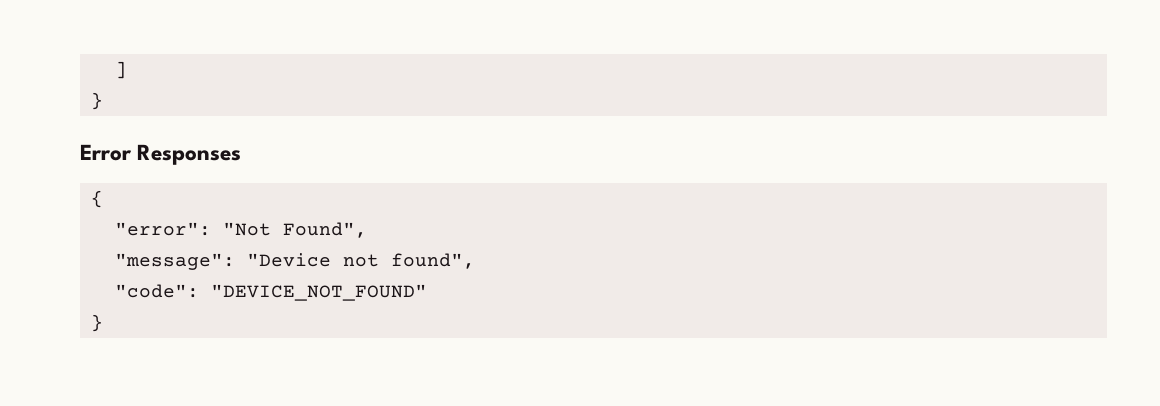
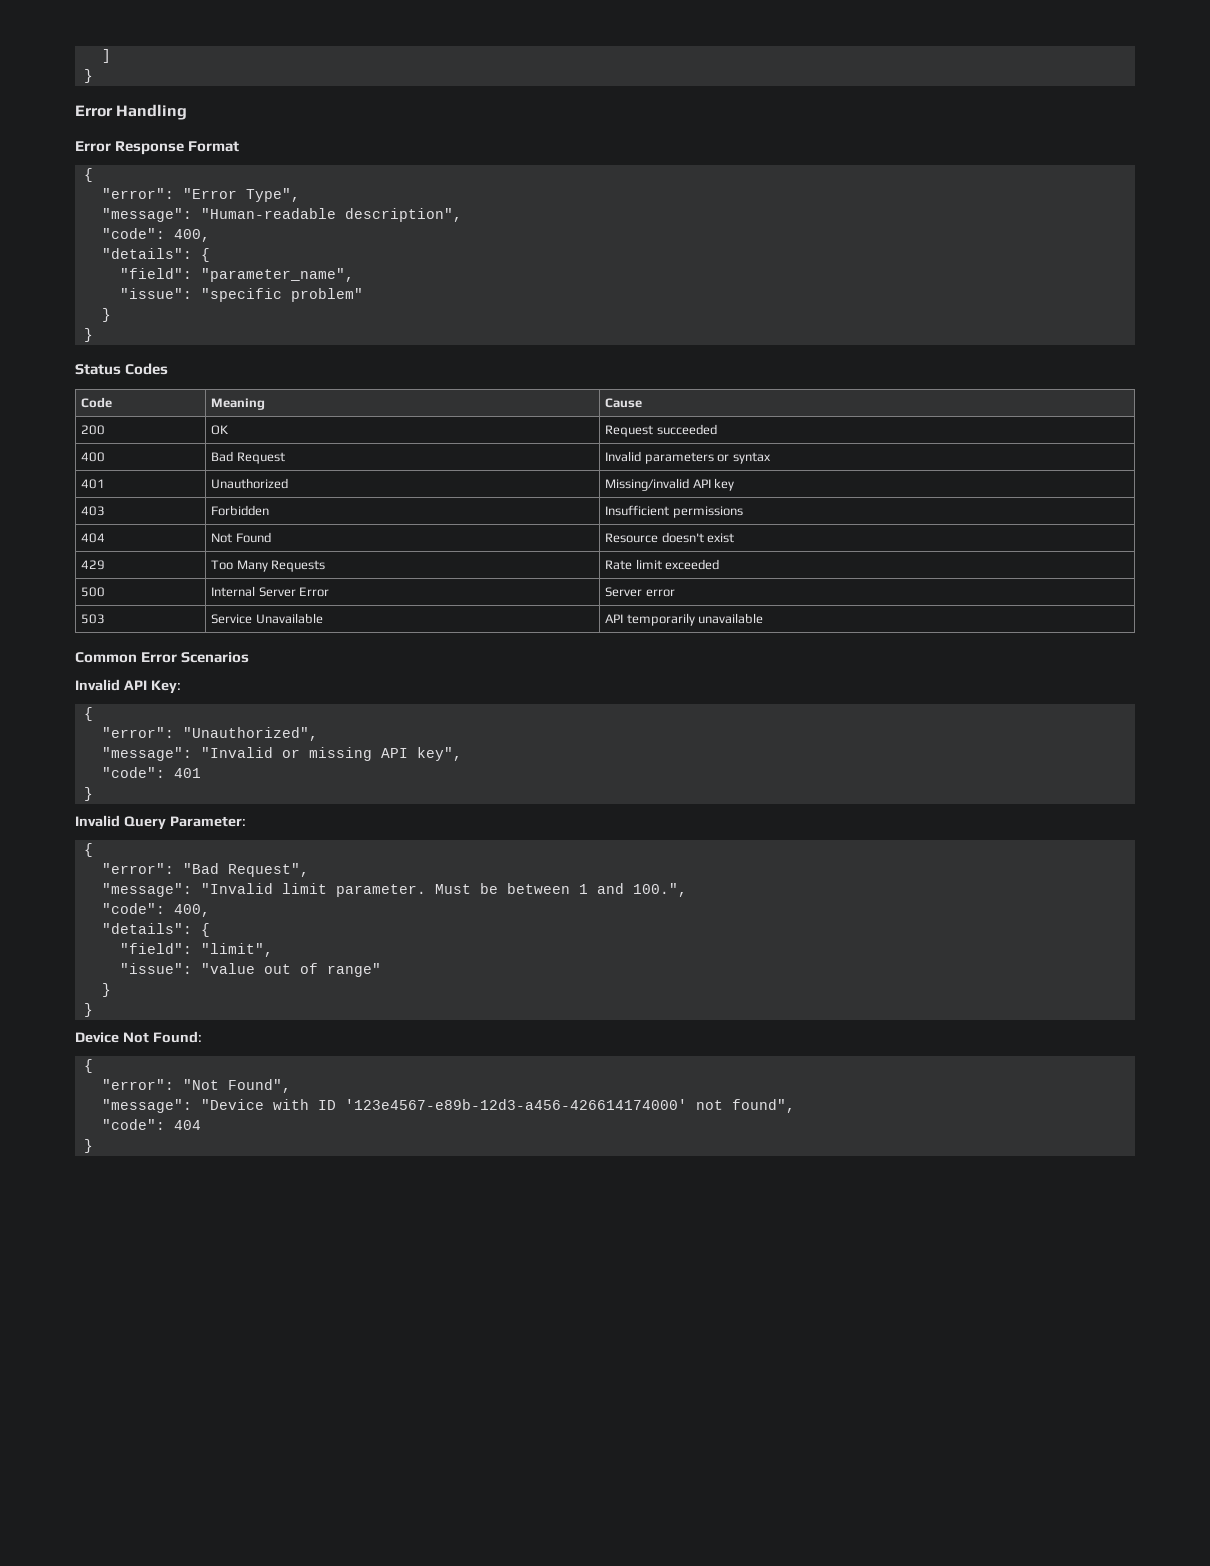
- Error Responses
+ Error Handling
+ Error Response Format
+ {
+ "error": "Error Type",
+ "message": "Human-readable description",
+ "code": 400,
+ "details": {
+ "field": "parameter_name",
+ "issue": "specific problem"
+ }
+ }
+ Status Codes
+ Code | Meaning | Cause
+ 200 | OK | Request succeeded
+ 400 | Bad Request | Invalid parameters or syntax
+ 401 | Unauthorized | Missing/invalid API key
+ 403 | Forbidden | Insufficient permissions
+ 404 | Not Found | Resource doesn't exist
+ 429 | Too Many Requests | Rate limit exceeded
+ 500 | Internal Server Error | Server error
+ 503 | Service Unavailable | API temporarily unavailable
+ Common Error Scenarios
+ Invalid API Key:
+ {
+ "error": "Unauthorized",
+ "message": "Invalid or missing API key",
+ "code": 401
+ }
+ Invalid Query Parameter:
+ {
+ "error": "Bad Request",
+ "message": "Invalid limit parameter. Must be between 1 and 100.",
+ "code": 400,
+ "details": {
+ "field": "limit",
+ "issue": "value out of range"
+ }
+ }
+ Device Not Found:
- "message": "Device not found",
+ "message": "Device with ID '123e4567-e89b-12d3-a456-426614174000' not found",
- "code": "DEVICE_NOT_FOUND"
+ "code": 404

